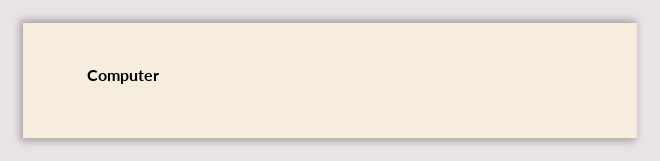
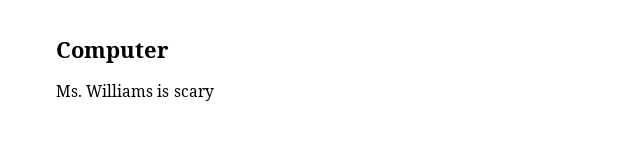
+ Ms. Williams is scary

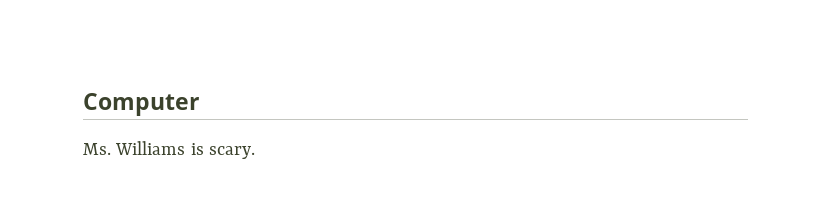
- Ms. Williams is scary
+ Ms. Williams is scary.

